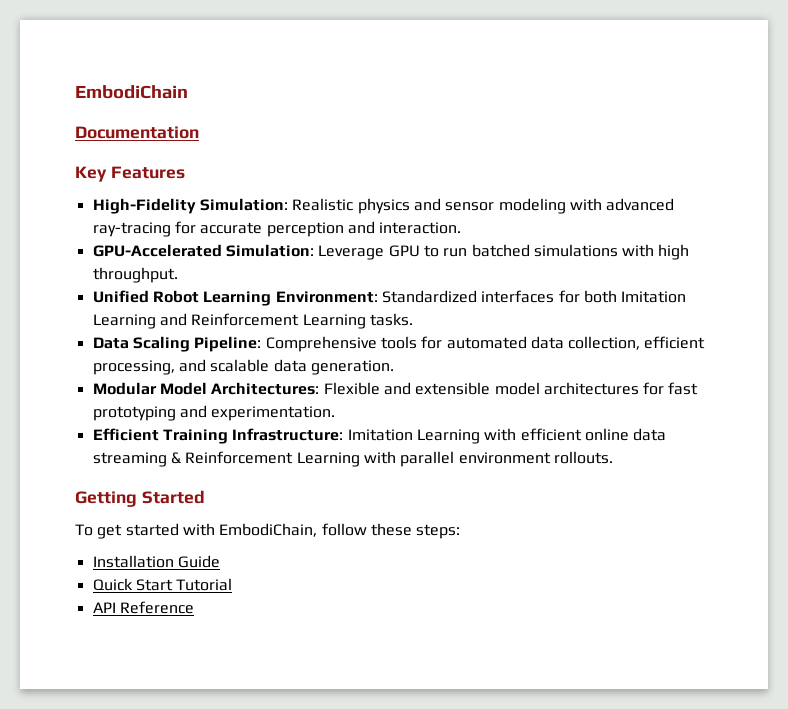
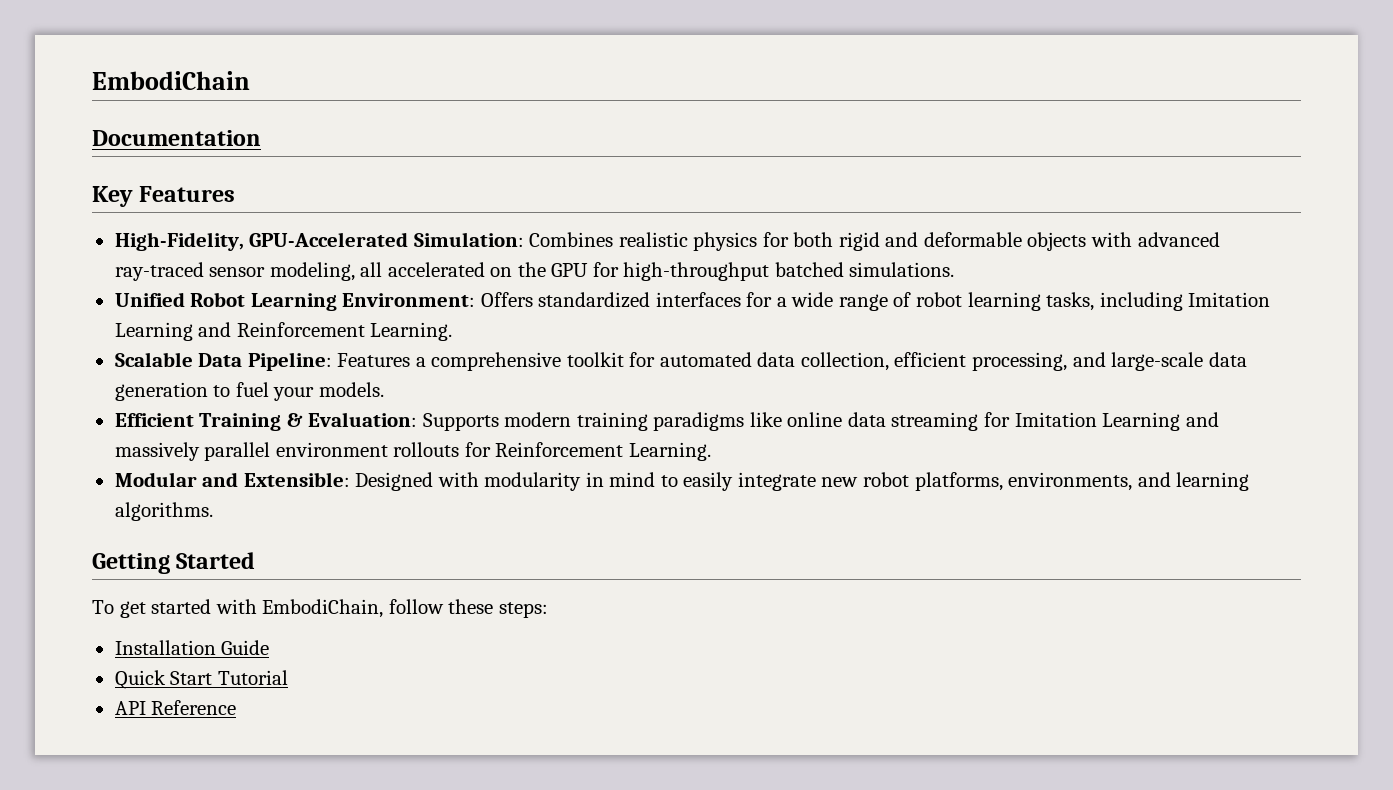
- High-Fidelity Simulation: Realistic physics and sensor modeling with advanced ray-tracing for accurate perception and interaction.
- GPU-Accelerated Simulation: Leverage GPU to run batched simulations with high throughput.
- Unified Robot Learning Environment: Standardized interfaces for both Imitation Learning and Reinforcement Learning tasks.
- Data Scaling Pipeline: Comprehensive tools for automated data collection, efficient processing, and scalable data generation.
- Modular Model Architectures: Flexible and extensible model architectures for fast prototyping and experimentation.
- Efficient Training Infrastructure: Imitation Learning with efficient online data streaming & Reinforcement Learning with parallel environment rollouts.
+ High-Fidelity, GPU-Accelerated Simulation: Combines realistic physics for both rigid and deformable objects with advanced ray-traced sensor modeling, all accelerated on the GPU for high-throughput batched simulations.
+ Unified Robot Learning Environment: Offers standardized interfaces for a wide range of robot learning tasks, including Imitation Learning and Reinforcement Learning.
+ Scalable Data Pipeline: Features a comprehensive toolkit for automated data collection, efficient processing, and large-scale data generation to fuel your models.
+ Efficient Training & Evaluation: Supports modern training paradigms like online data streaming for Imitation Learning and massively parallel environment rollouts for Reinforcement Learning.
+ Modular and Extensible: Designed with modularity in mind to easily integrate new robot platforms, environments, and learning algorithms.

